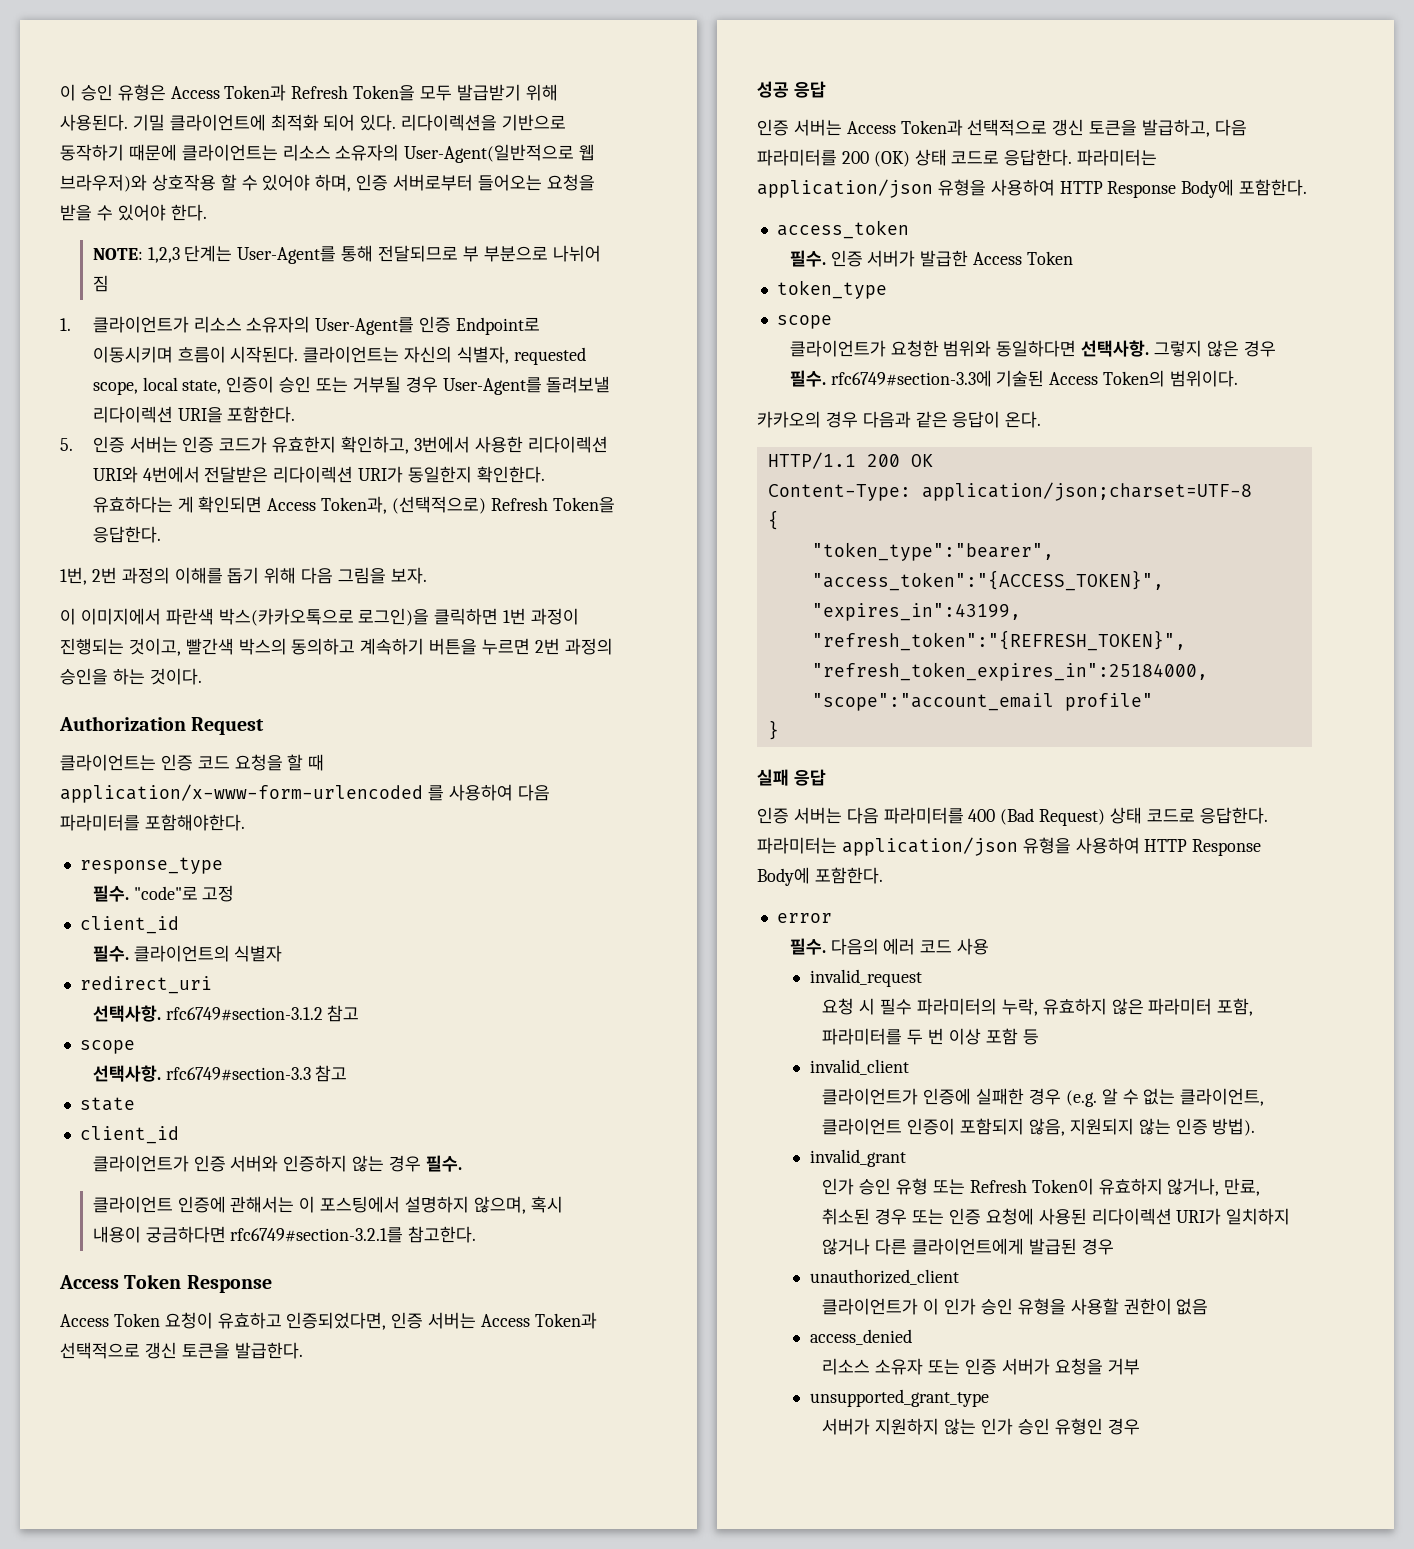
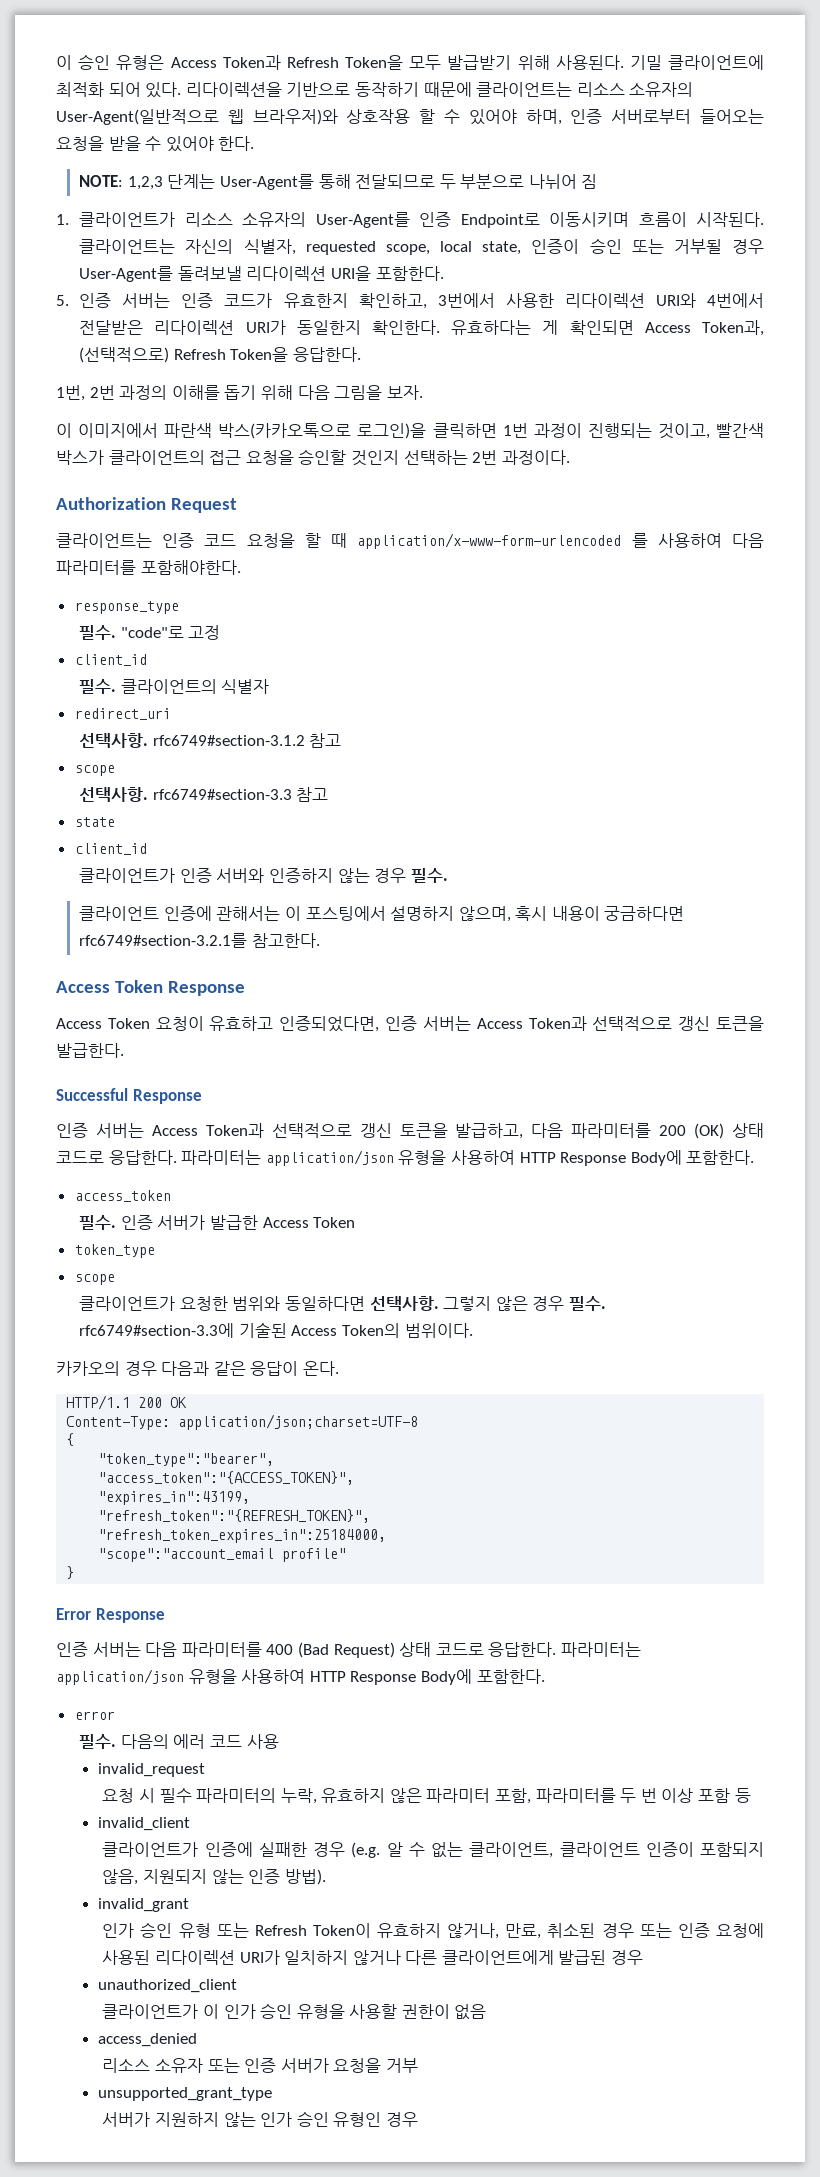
- NOTE: 1,2,3 단계는 User-Agent를 통해 전달되므로 부 부분으로 나뉘어 짐
+ NOTE: 1,2,3 단계는 User-Agent를 통해 전달되므로 두 부분으로 나뉘어 짐
- 이 이미지에서 파란색 박스(카카오톡으로 로그인)을 클릭하면 1번 과정이 진행되는 것이고, 빨간색 박스의 동의하고 계속하기 버튼을 누르면 2번 과정의 승인을 하는 것이다.
+ 이 이미지에서 파란색 박스(카카오톡으로 로그인)을 클릭하면 1번 과정이 진행되는 것이고, 빨간색 박스가 클라이언트의 접근 요청을 승인할 것인지 선택하는 2번 과정이다.
- 성공 응답
+ Successful Response
- 실패 응답
+ Error Response

